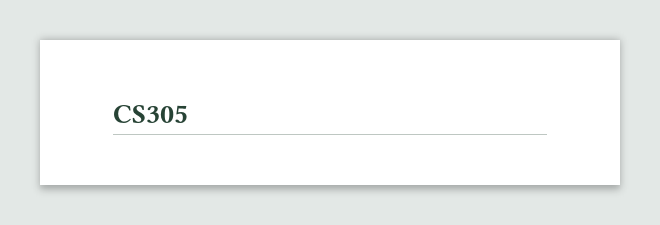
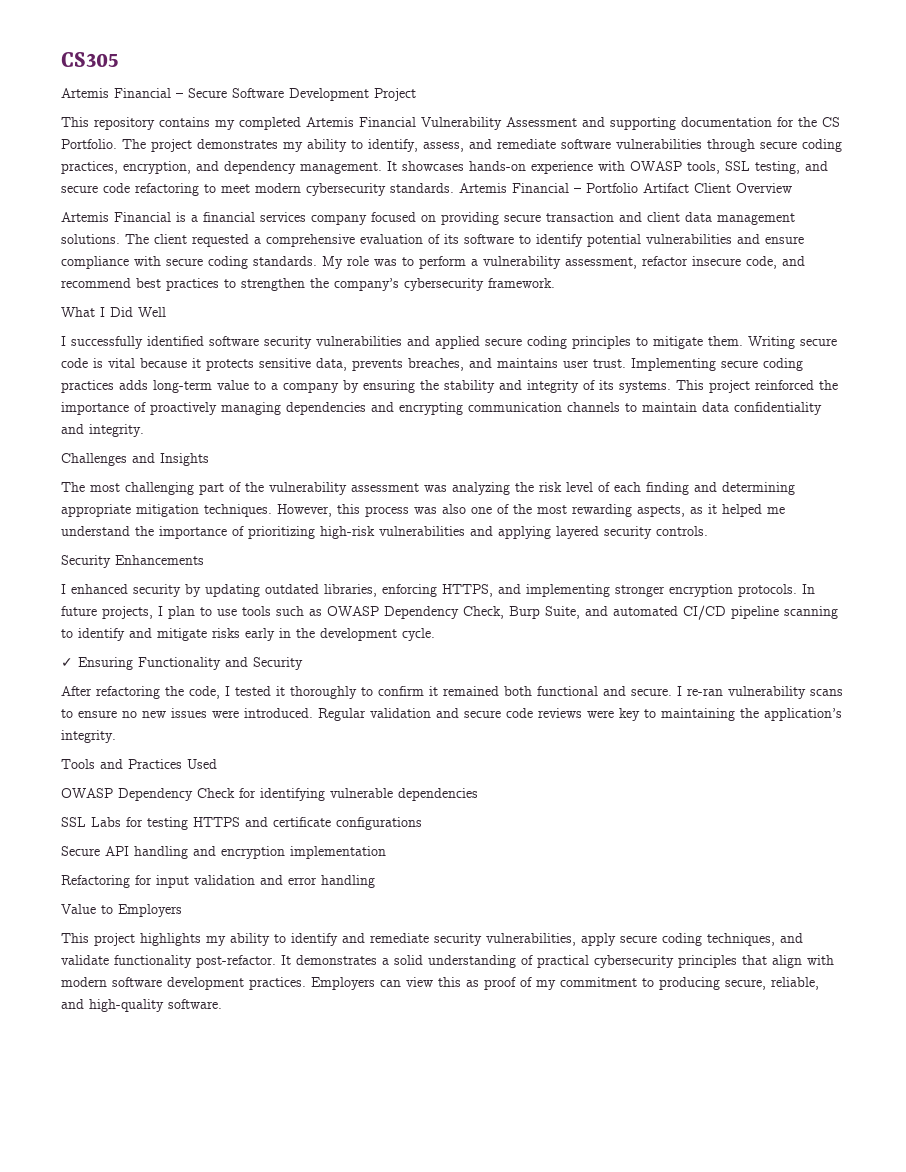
+ Artemis Financial – Secure Software Development Project
+ This repository contains my completed Artemis Financial Vulnerability Assessment and supporting documentation for the CS Portfolio. The project demonstrates my ability to identify, assess, and remediate software vulnerabilities through secure coding practices, encryption, and dependency management. It showcases hands-on experience with OWASP tools, SSL testing, and secure code refactoring to meet modern cybersecurity standards. Artemis Financial – Portfolio Artifact Client Overview
+ Artemis Financial is a financial services company focused on providing secure transaction and client data management solutions. The client requested a comprehensive evaluation of its software to identify potential vulnerabilities and ensure compliance with secure coding standards. My role was to perform a vulnerability assessment, refactor insecure code, and recommend best practices to strengthen the company’s cybersecurity framework.
+ What I Did Well
+ I successfully identified software security vulnerabilities and applied secure coding principles to mitigate them. Writing secure code is vital because it protects sensitive data, prevents breaches, and maintains user trust. Implementing secure coding practices adds long-term value to a company by ensuring the stability and integrity of its systems. This project reinforced the importance of proactively managing dependencies and encrypting communication channels to maintain data confidentiality and integrity.
+ Challenges and Insights
+ The most challenging part of the vulnerability assessment was analyzing the risk level of each finding and determining appropriate mitigation techniques. However, this process was also one of the most rewarding aspects, as it helped me understand the importance of prioritizing high-risk vulnerabilities and applying layered security controls.
+ Security Enhancements
+ I enhanced security by updating outdated libraries, enforcing HTTPS, and implementing stronger encryption protocols. In future projects, I plan to use tools such as OWASP Dependency Check, Burp Suite, and automated CI/CD pipeline scanning to identify and mitigate risks early in the development cycle.
+ ✓ Ensuring Functionality and Security
+ After refactoring the code, I tested it thoroughly to confirm it remained both functional and secure. I re-ran vulnerability scans to ensure no new issues were introduced. Regular validation and secure code reviews were key to maintaining the application’s integrity.
+ Tools and Practices Used
+ OWASP Dependency Check for identifying vulnerable dependencies
+ SSL Labs for testing HTTPS and certificate configurations
+ Secure API handling and encryption implementation
+ Refactoring for input validation and error handling
+ Value to Employers
+ This project highlights my ability to identify and remediate security vulnerabilities, apply secure coding techniques, and validate functionality post-refactor. It demonstrates a solid understanding of practical cybersecurity principles that align with modern software development practices. Employers can view this as proof of my commitment to producing secure, reliable, and high-quality software.

